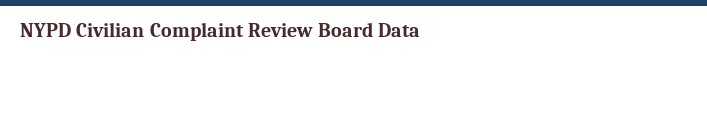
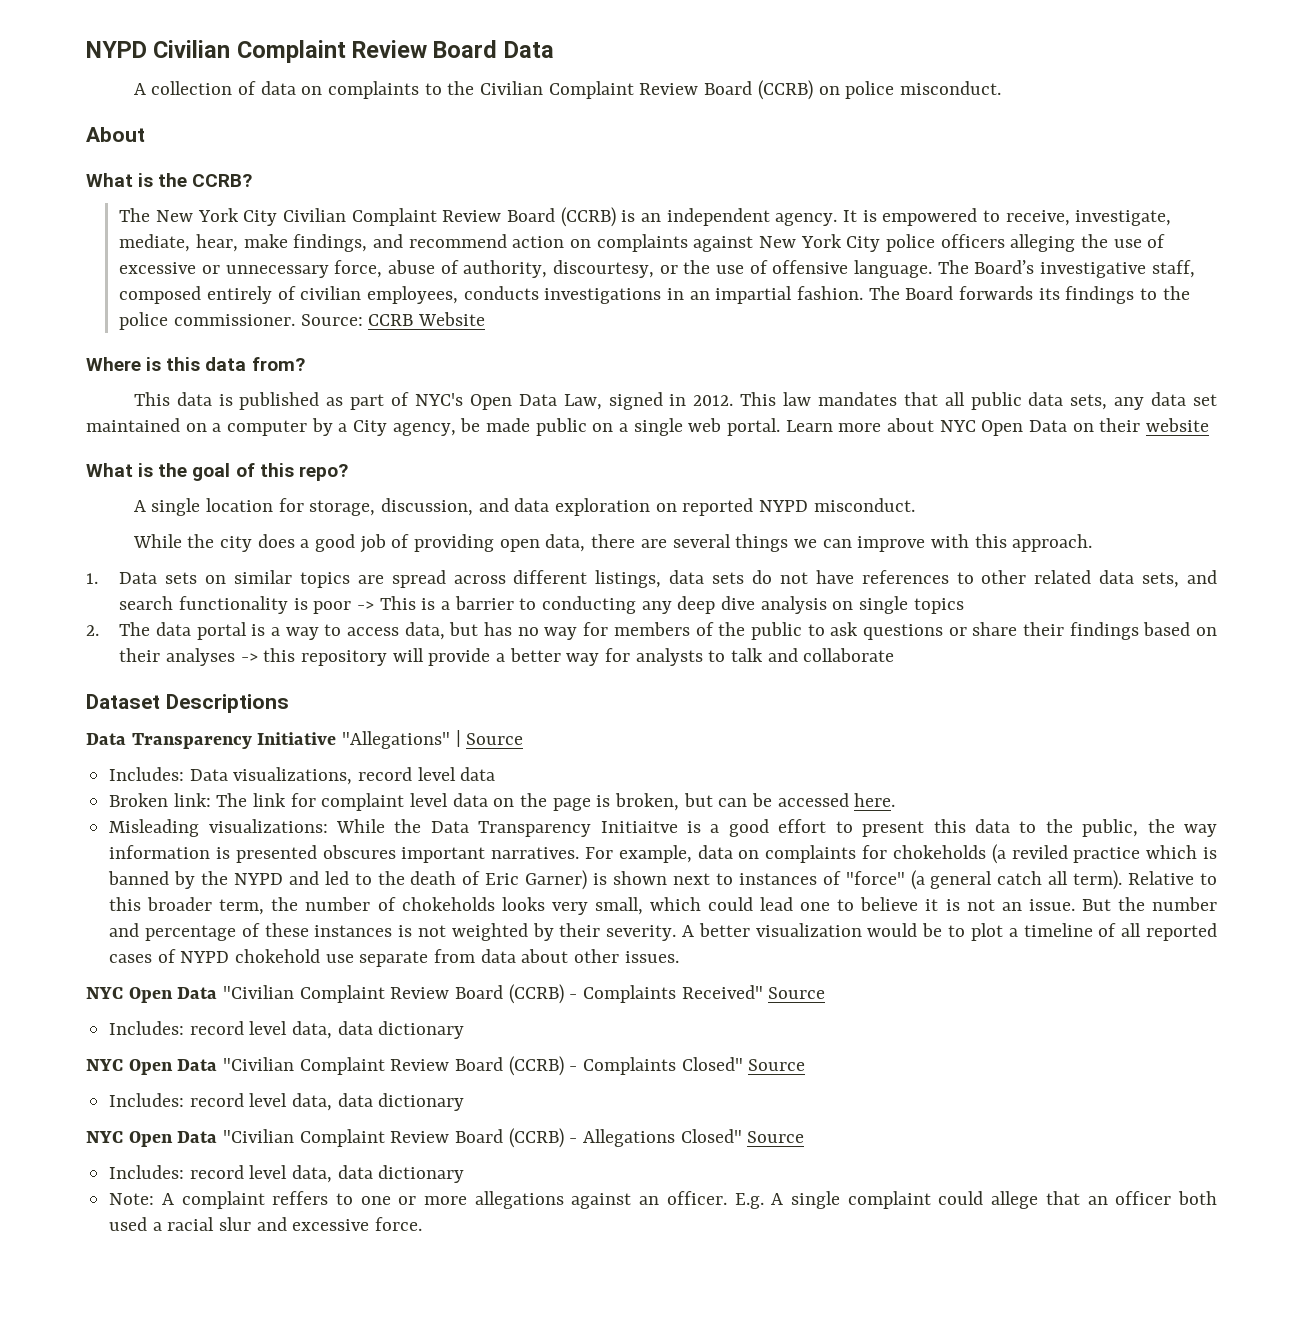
+ A collection of data on complaints to the Civilian Complaint Review Board (CCRB) on police misconduct.
+ About
+ What is the CCRB?
+ The New York City Civilian Complaint Review Board (CCRB) is an independent agency. It is empowered to receive, investigate, mediate, hear, make findings, and recommend action on complaints against New York City police officers alleging the use of excessive or unnecessary force, abuse of authority, discourtesy, or the use of offensive language. The Board’s investigative staff, composed entirely of civilian employees, conducts investigations in an impartial fashion. The Board forwards its findings to the police commissioner. Source: CCRB Website
+ Where is this data from?
+ This data is published as part of NYC's Open Data Law, signed in 2012. This law mandates that all public data sets, any data set maintained on a computer by a City agency, be made public on a single web portal. Learn more about NYC Open Data on their website
+ What is the goal of this repo?
+ A single location for storage, discussion, and data exploration on reported NYPD misconduct.
+ While the city does a good job of providing open data, there are several things we can improve with this approach.
+ 1. Data sets on similar topics are spread across different listings, data sets do not have references to other related data sets, and search functionality is poor -> This is a barrier to conducting any deep dive analysis on single topics
+ 2. The data portal is a way to access data, but has no way for members of the public to ask questions or share their findings based on their analyses -> this repository will provide a better way for analysts to talk and collaborate
+ Dataset Descriptions
+ Data Transparency Initiative "Allegations" | Source
+ Includes: Data visualizations, record level data
+ Broken link: The link for complaint level data on the page is broken, but can be accessed here.
+ Misleading visualizations: While the Data Transparency Initiaitve is a good effort to present this data to the public, the way information is presented obscures important narratives. For example, data on complaints for chokeholds (a reviled practice which is banned by the NYPD and led to the death of Eric Garner) is shown next to instances of "force" (a general catch all term). Relative to this broader term, the number of chokeholds looks very small, which could lead one to believe it is not an issue. But the number and percentage of these instances is not weighted by their severity. A better visualization would be to plot a timeline of all reported cases of NYPD chokehold use separate from data about other issues.
+ NYC Open Data "Civilian Complaint Review Board (CCRB) - Complaints Received" Source
+ Includes: record level data, data dictionary
+ NYC Open Data "Civilian Complaint Review Board (CCRB) - Complaints Closed" Source
+ Includes: record level data, data dictionary
+ NYC Open Data "Civilian Complaint Review Board (CCRB) - Allegations Closed" Source
+ Includes: record level data, data dictionary
+ Note: A complaint reffers to one or more allegations against an officer. E.g. A single complaint could allege that an officer both used a racial slur and excessive force.

